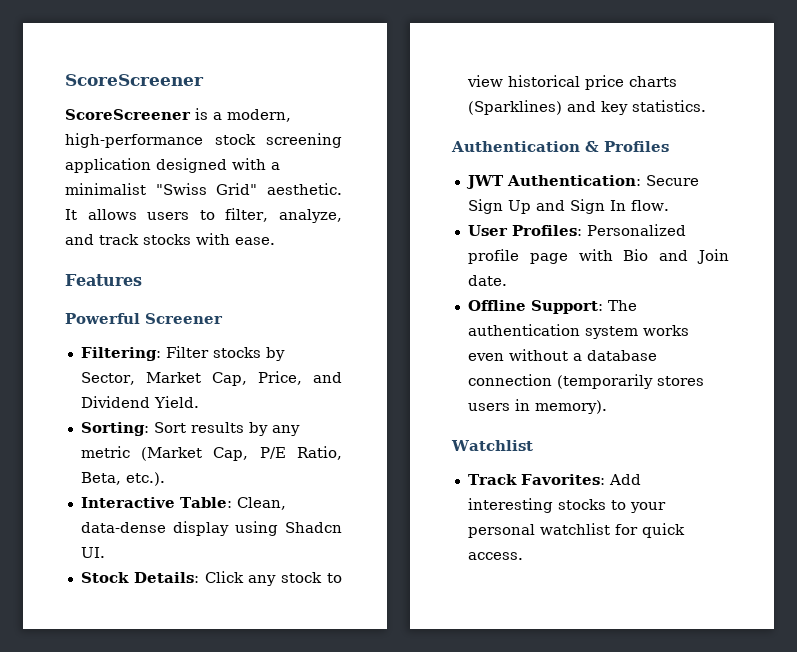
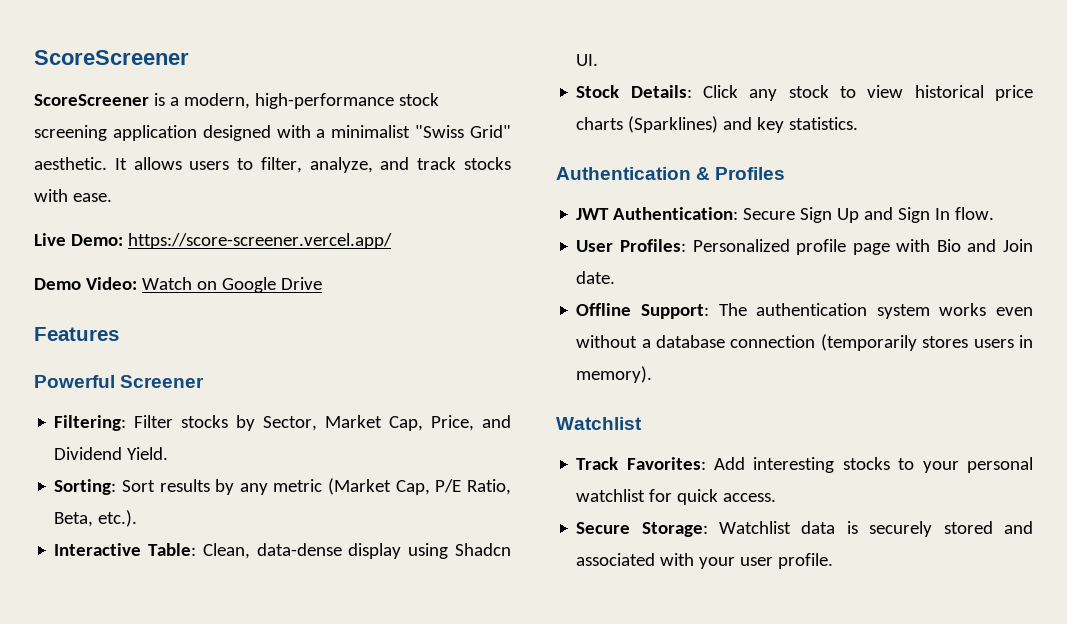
+ Live Demo: https://score-screener.vercel.app/
+ Demo Video: Watch on Google Drive
+ Secure Storage: Watchlist data is securely stored and associated with your user profile.

